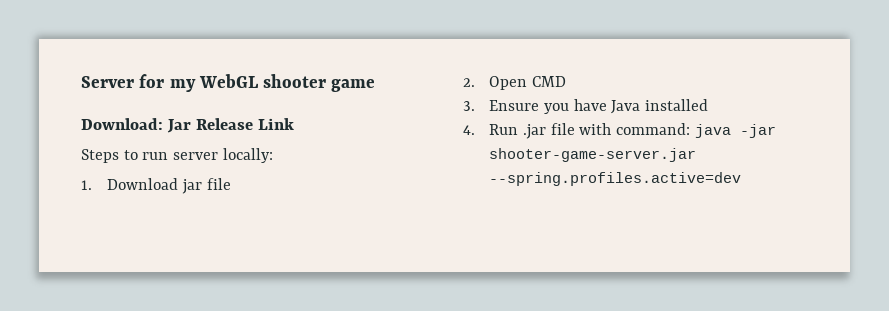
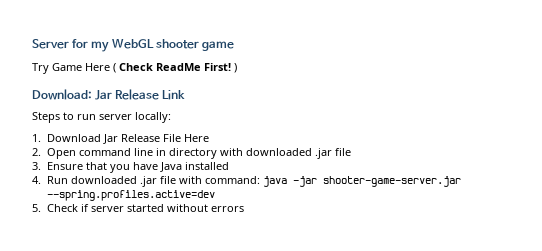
+ Try Game Here ( Check ReadMe First! )
- 1. Download jar file
- 2. Open CMD
- 3. Ensure you have Java installed
+ 1. Download Jar Release File Here
+ 2. Open command line in directory with downloaded .jar file
+ 3. Ensure that you have Java installed
- 4. Run .jar file with command: java -jar shooter-game-server.jar --spring.profiles.active=dev
+ 4. Run downloaded .jar file with command: java -jar shooter-game-server.jar --spring.profiles.active=dev
+ 5. Check if server started without errors

